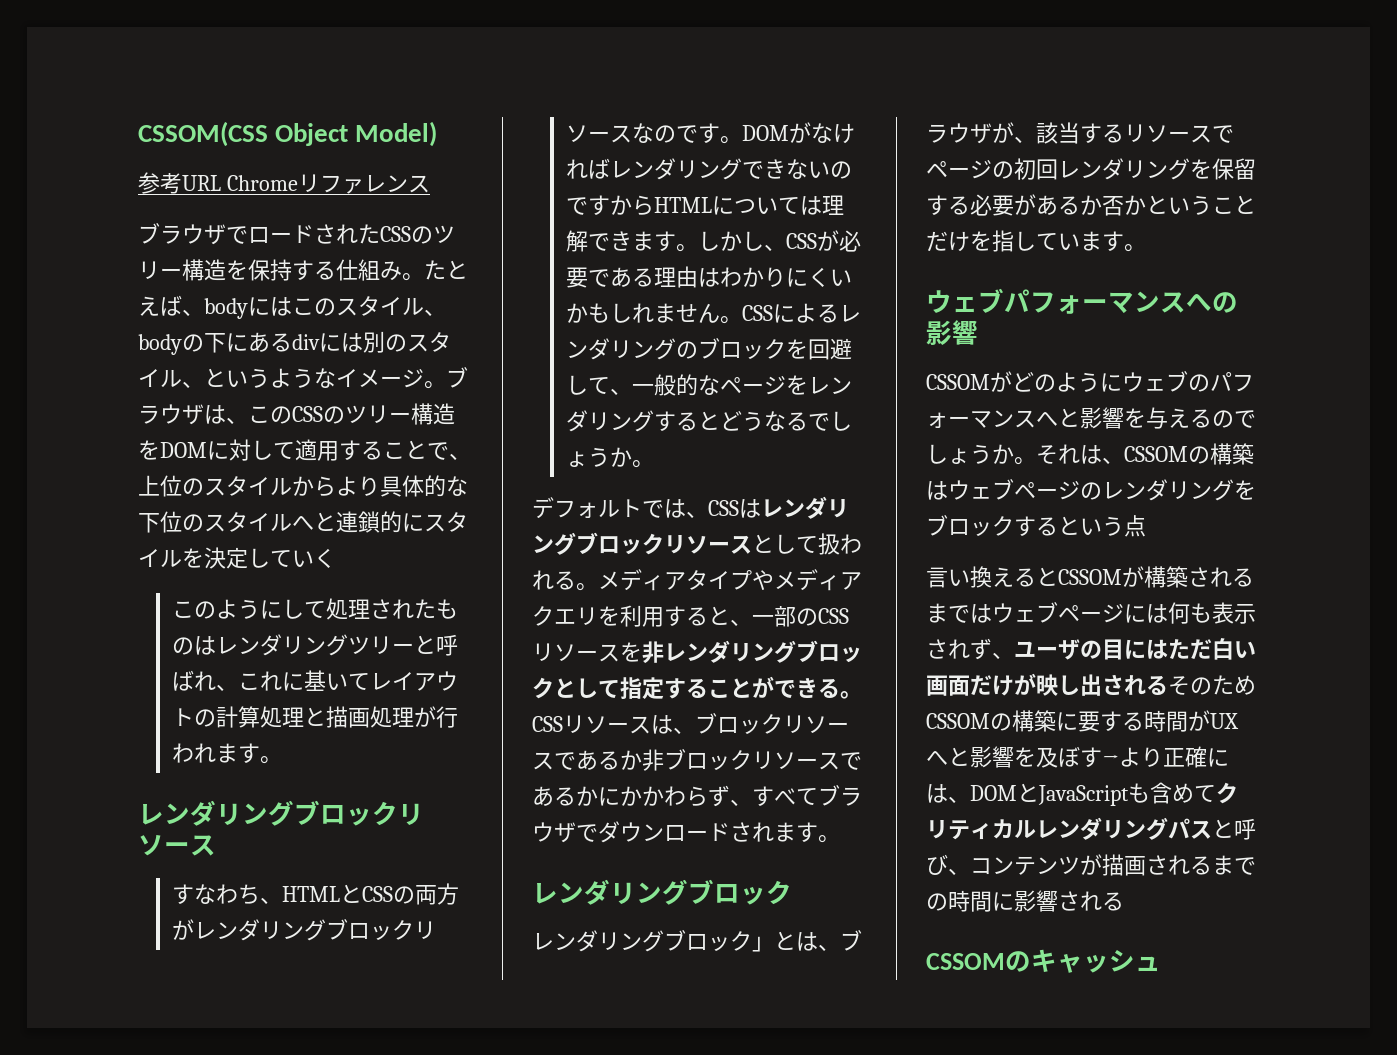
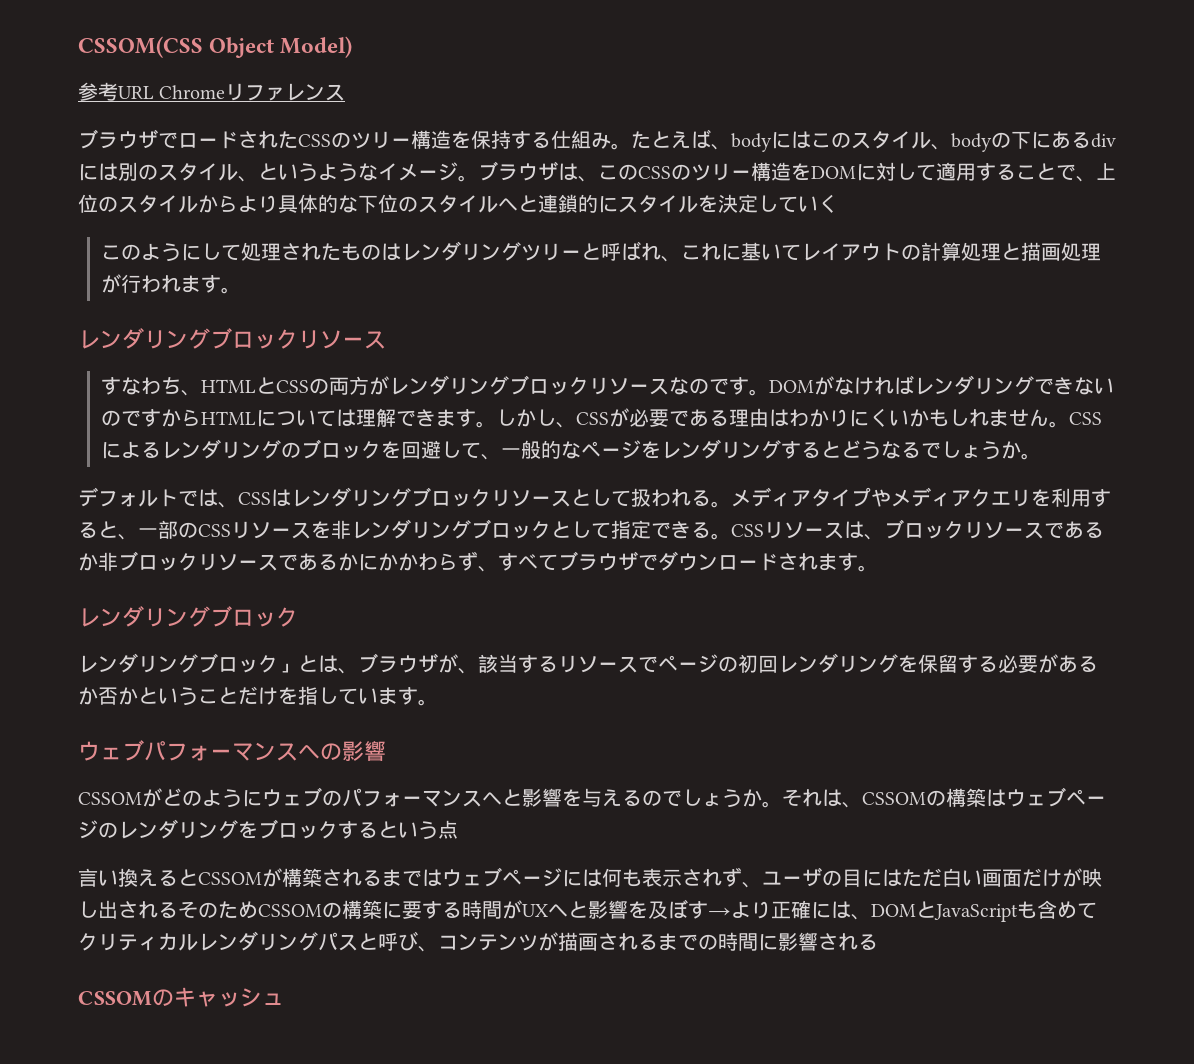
- メディアタイプやメディアクエリを利用すると、一部のCSSリソースを非レンダリングブロックとして指定することができる。
+ メディアタイプやメディアクエリを利用すると、一部のCSSリソースを非レンダリングブロックとして指定できる。

